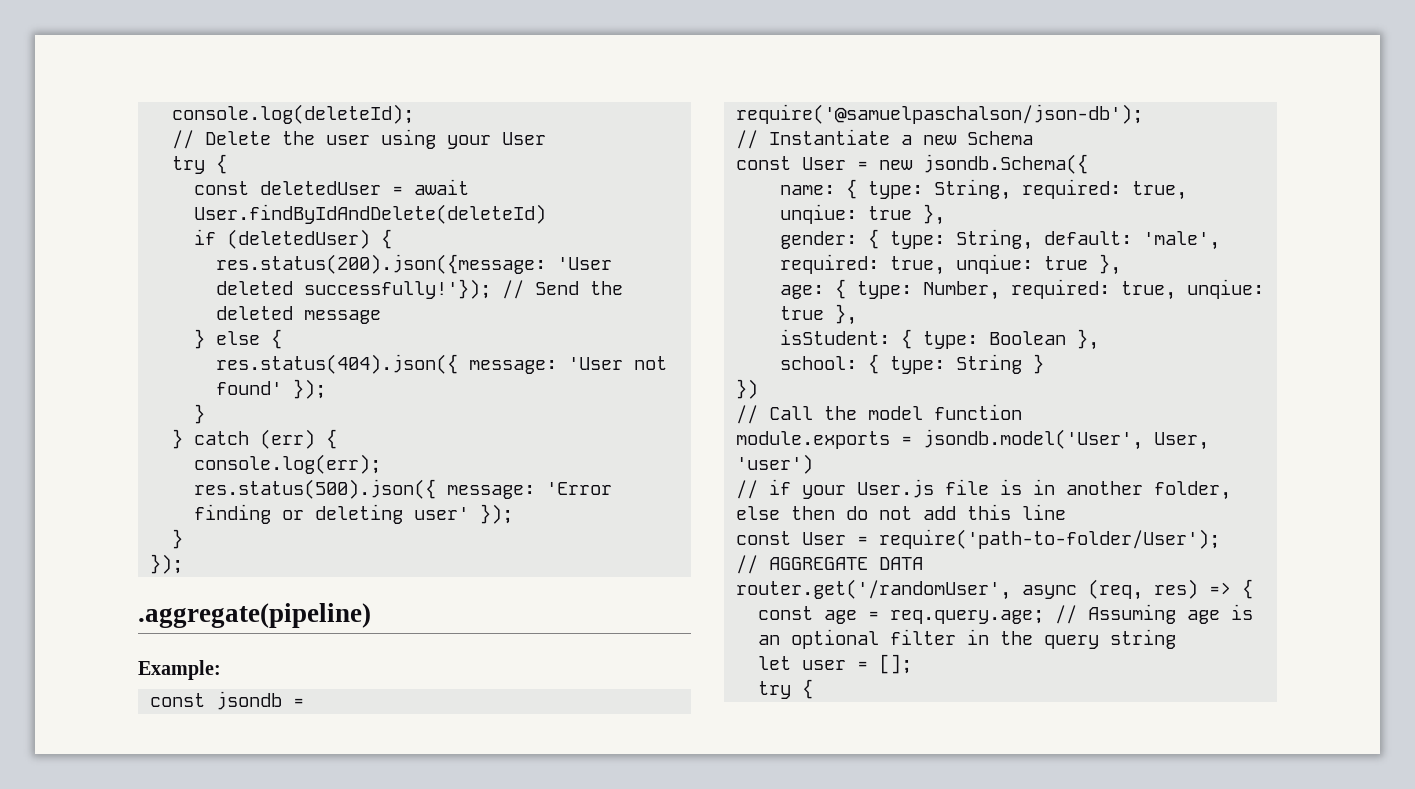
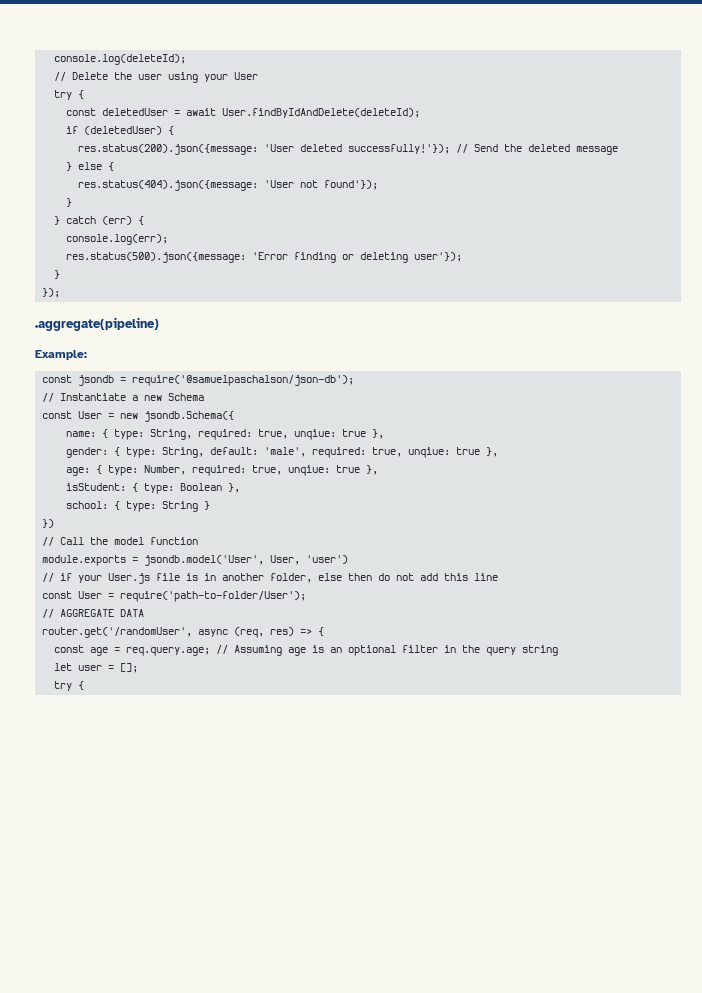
- const deletedUser = await User.findByIdAndDelete(deleteId)
+ const deletedUser = await User.findByIdAndDelete(deleteId);
- res.status(404).json({ message: 'User not found' });
+ res.status(404).json({message: 'User not found'});
- res.status(500).json({ message: 'Error finding or deleting user' });
+ res.status(500).json({message: 'Error finding or deleting user'});

